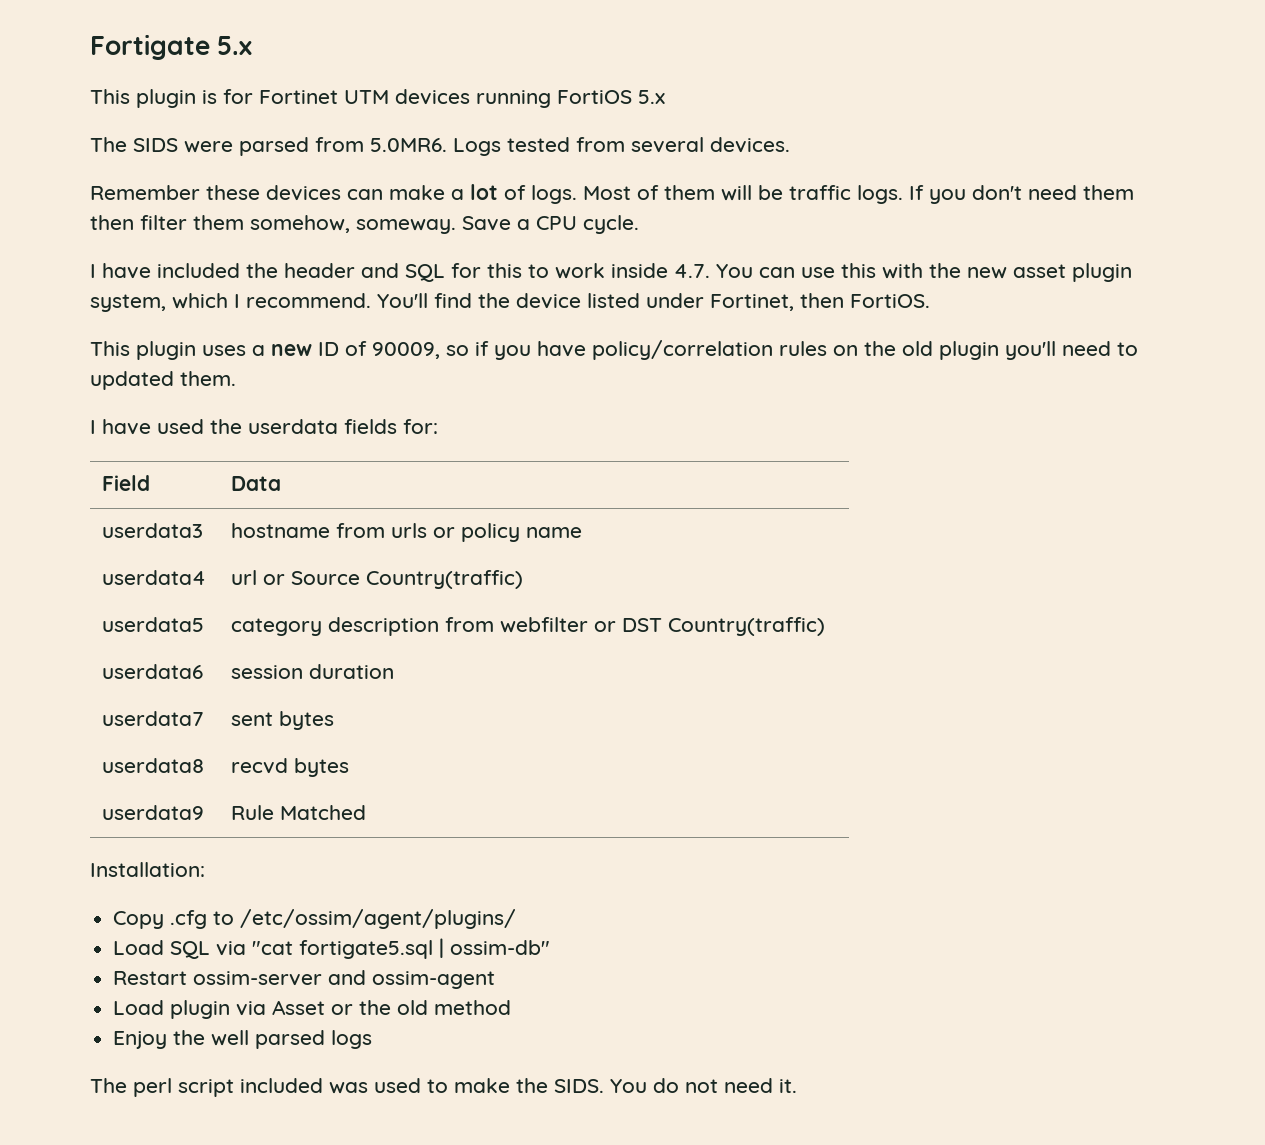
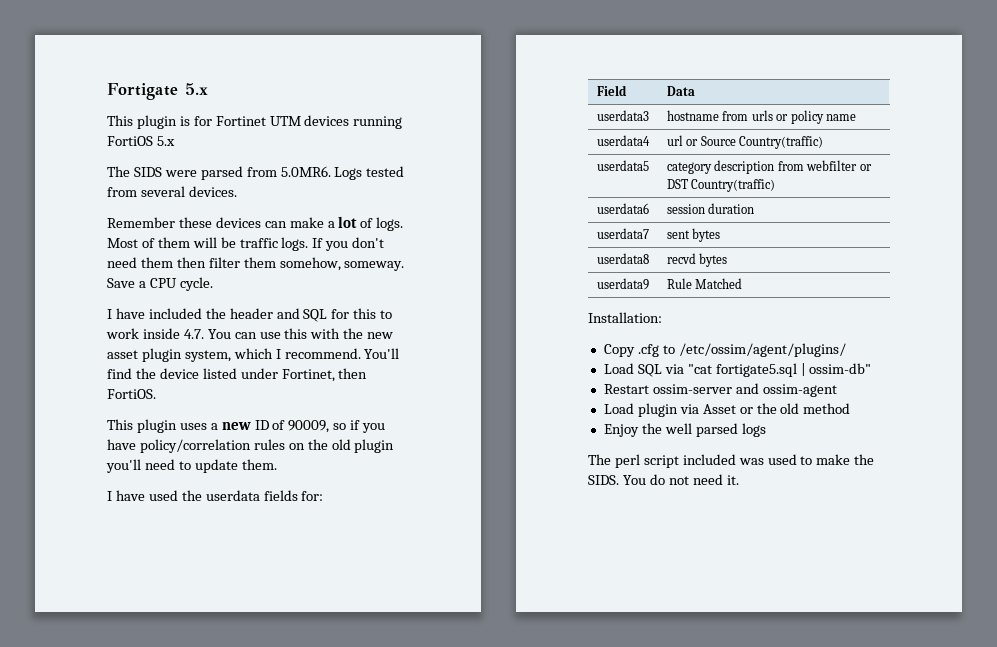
- This plugin uses a new ID of 90009, so if you have policy/correlation rules on the old plugin you'll need to updated them.
+ This plugin uses a new ID of 90009, so if you have policy/correlation rules on the old plugin you'll need to update them.

